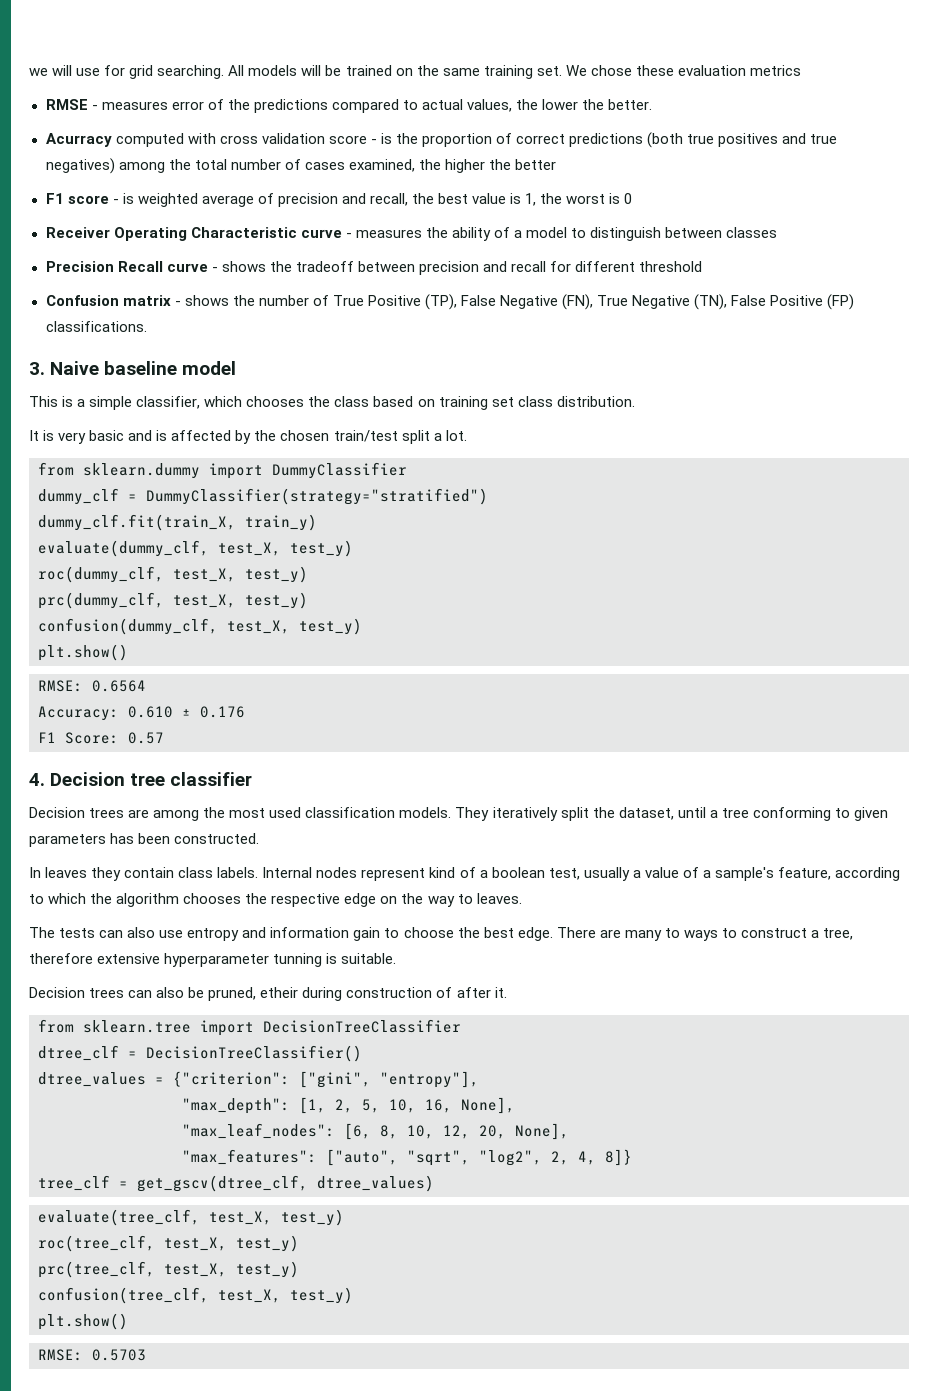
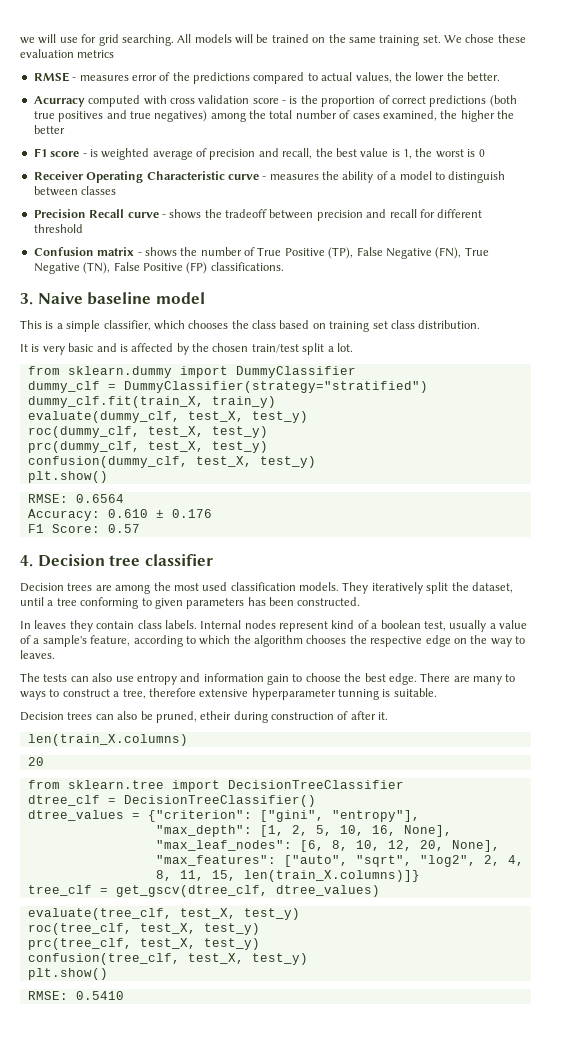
+ len(train_X.columns)
+ 20
- "max_features": ["auto", "sqrt", "log2", 2, 4, 8]}
+ "max_features": ["auto", "sqrt", "log2", 2, 4, 8, 11, 15, len(train_X.columns)]}
- RMSE: 0.5703
+ RMSE: 0.5410

